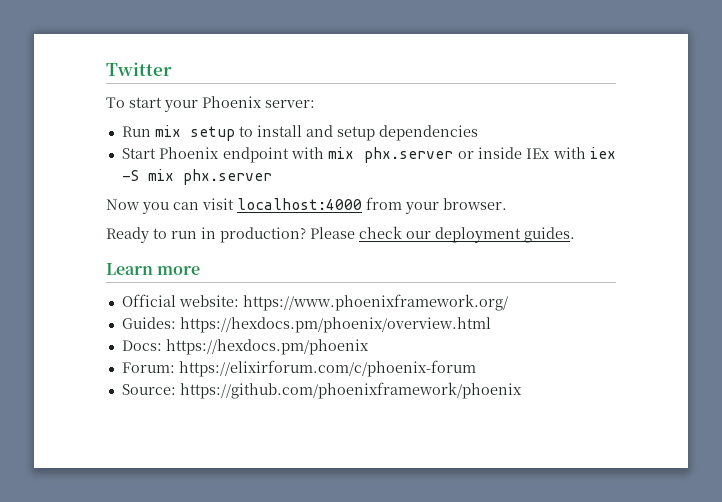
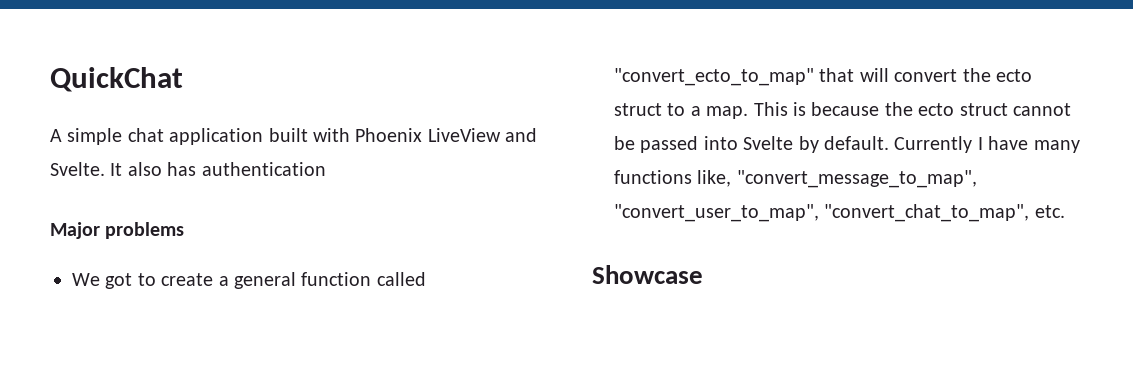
- Twitter
- To start your Phoenix server:
- Run mix setup to install and setup dependencies
- Start Phoenix endpoint with mix phx.server or inside IEx with iex -S mix phx.server
- Now you can visit localhost:4000 from your browser.
- Ready to run in production? Please check our deployment guides.
- Learn more
- Official website: https://www.phoenixframework.org/
- Guides: https://hexdocs.pm/phoenix/overview.html
- Docs: https://hexdocs.pm/phoenix
- Forum: https://elixirforum.com/c/phoenix-forum
- Source: https://github.com/phoenixframework/phoenix
+ QuickChat
+ A simple chat application built with Phoenix LiveView and Svelte. It also has authentication
+ Major problems
+ We got to create a general function called "convert_ecto_to_map" that will convert the ecto struct to a map. This is because the ecto struct cannot be passed into Svelte by default. Currently I have many functions like, "convert_message_to_map", "convert_user_to_map", "convert_chat_to_map", etc.
+ Showcase

